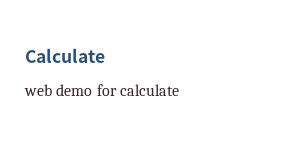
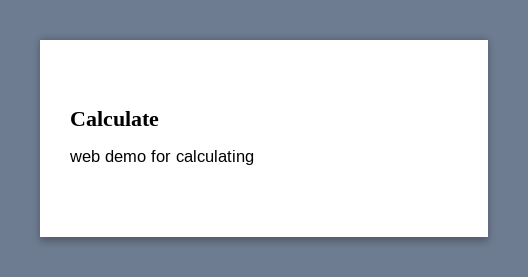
- web demo for calculate
+ web demo for calculating

